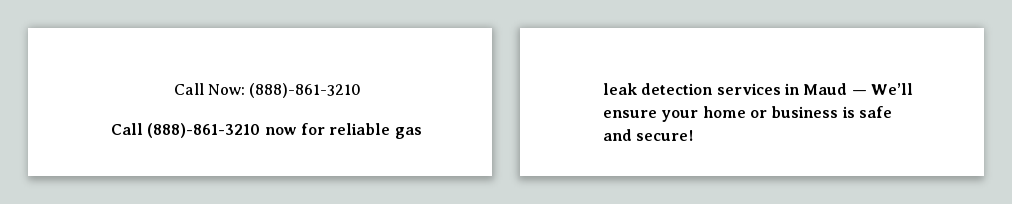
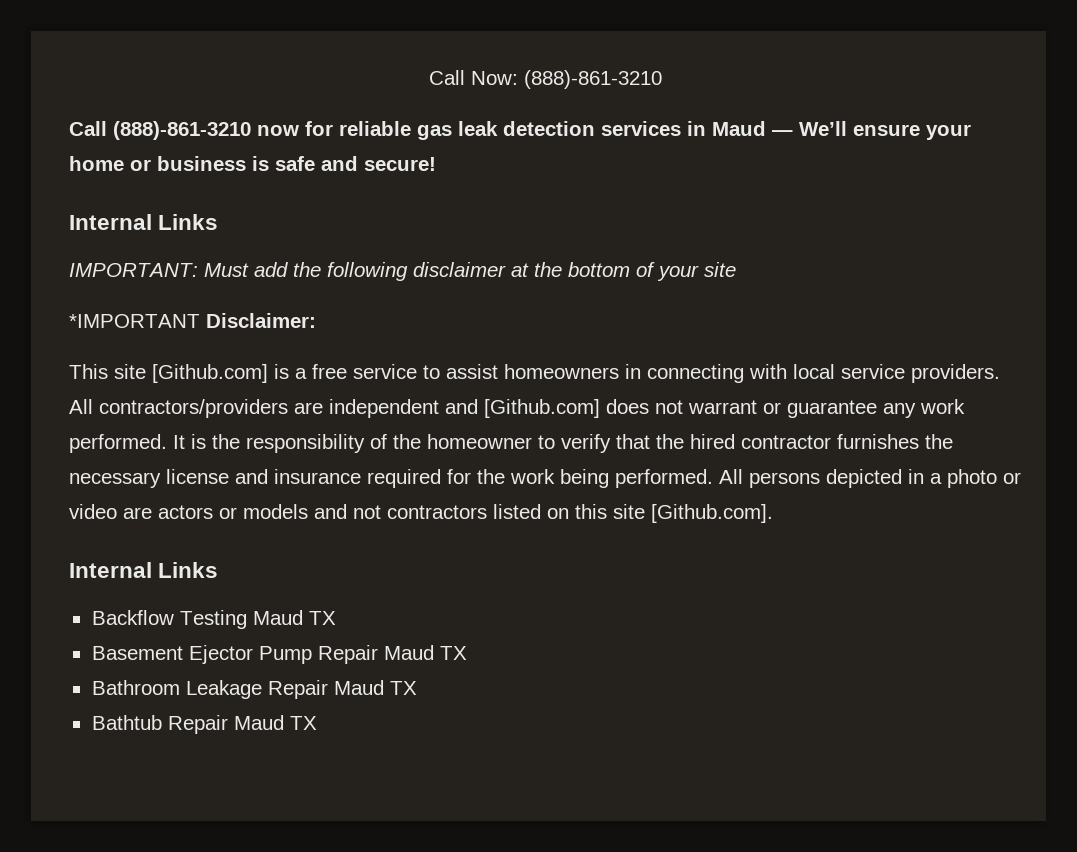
  Call (888)-861-3210 now for reliable gas leak detection services in Maud — We’ll ensure your home or business is safe and secure!
+ Internal Links
+ IMPORTANT: Must add the following disclaimer at the bottom of your site
+ *IMPORTANT Disclaimer:
+ This site [Github.com] is a free service to assist homeowners in connecting with local service providers. All contractors/providers are independent and [Github.com] does not warrant or guarantee any work performed. It is the responsibility of the homeowner to verify that the hired contractor furnishes the necessary license and insurance required for the work being performed. All persons depicted in a photo or video are actors or models and not contractors listed on this site [Github.com].
+ Internal Links
+ Backflow Testing Maud TX
+ Basement Ejector Pump Repair Maud TX
+ Bathroom Leakage Repair Maud TX
+ Bathtub Repair Maud TX

